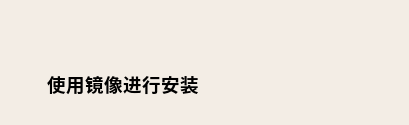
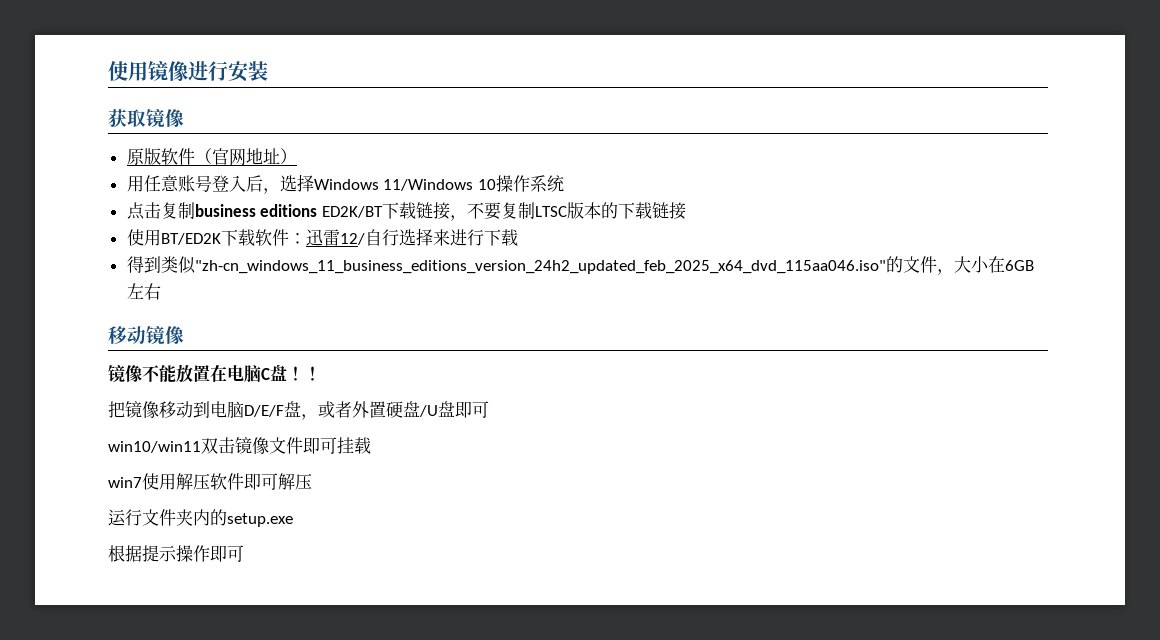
+ 获取镜像
+ 原版软件（官网地址）
+ 用任意账号登入后，选择Windows 11/Windows 10操作系统
+ 点击复制business editions ED2K/BT下载链接，不要复制LTSC版本的下载链接
+ 使用BT/ED2K下载软件：迅雷12/自行选择来进行下载
+ 得到类似"zh-cn_windows_11_business_editions_version_24h2_updated_feb_2025_x64_dvd_115aa046.iso"的文件，大小在6GB左右
+ 移动镜像
+ 镜像不能放置在电脑C盘！！
+ 把镜像移动到电脑D/E/F盘，或者外置硬盘/U盘即可
+ win10/win11双击镜像文件即可挂载
+ win7使用解压软件即可解压
+ 运行文件夹内的setup.exe
+ 根据提示操作即可

